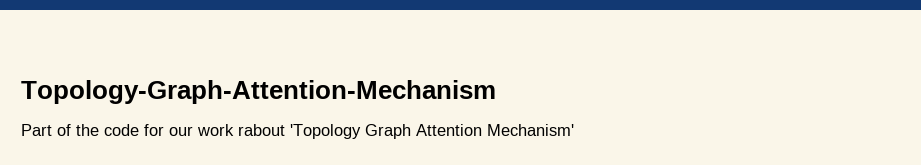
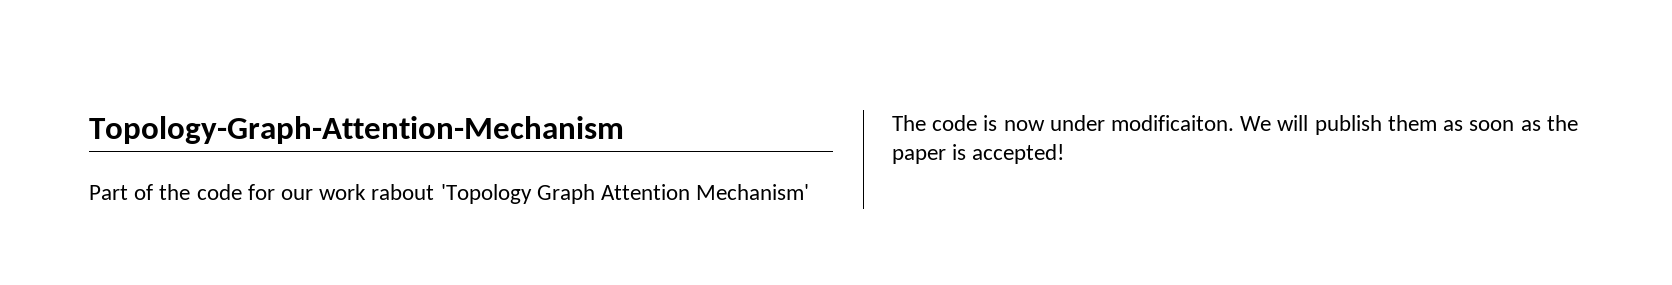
- Part of the code for our work rabout 'Topology Graph Attention Mechanism'
+ Part of the code for our work rabout 'Topology Graph Attention Mechanism' The code is now under modificaiton. We will publish them as soon as the paper is accepted!

